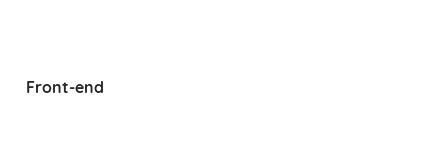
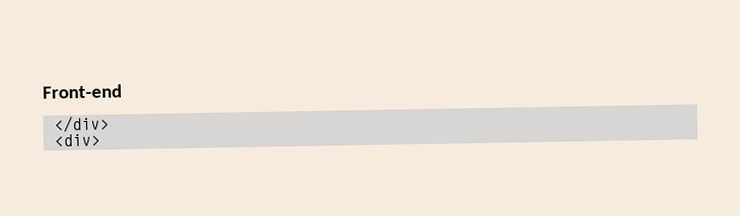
+ </div>
+ <div>

